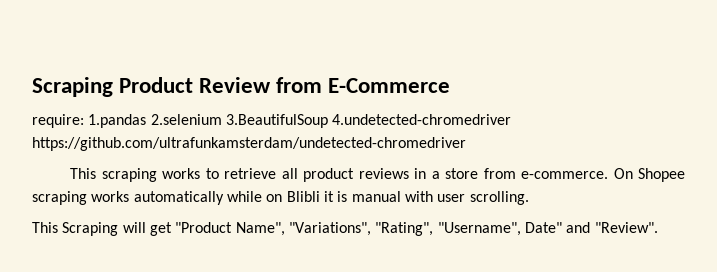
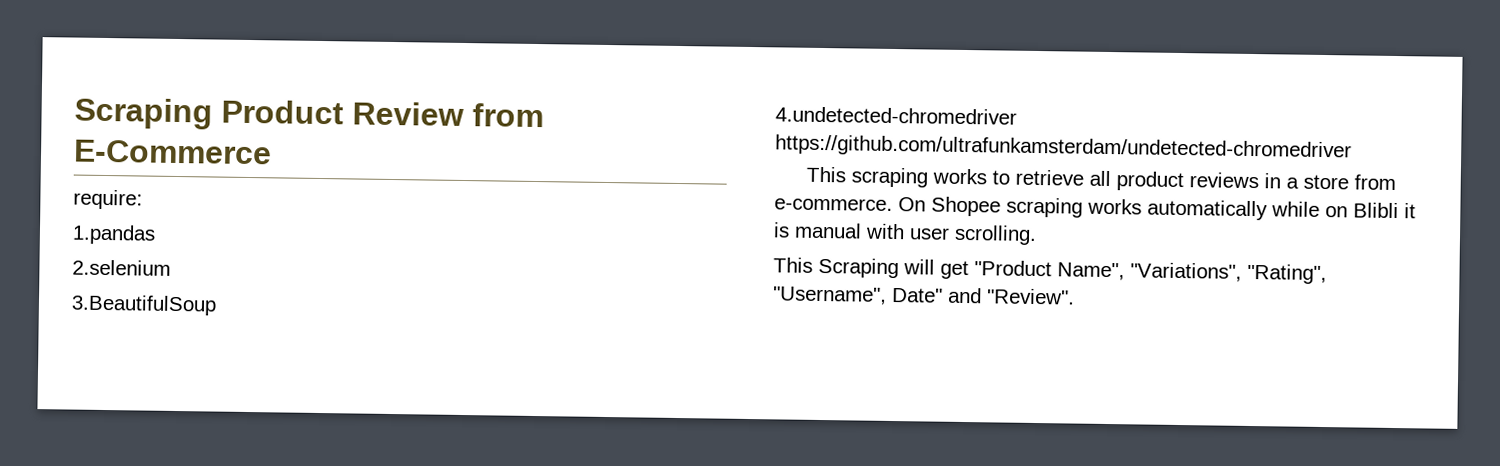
- require: 1.pandas 2.selenium 3.BeautifulSoup 4.undetected-chromedriver https://github.com/ultrafunkamsterdam/undetected-chromedriver
+ require:
+ 1.pandas
+ 2.selenium
+ 3.BeautifulSoup
+ 4.undetected-chromedriver https://github.com/ultrafunkamsterdam/undetected-chromedriver

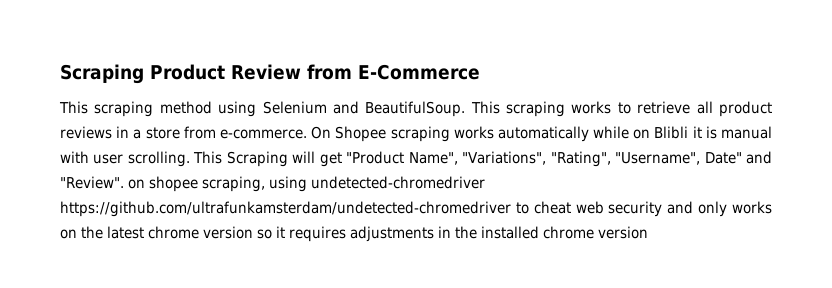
- require:
- 1.pandas
- 2.selenium
- 3.BeautifulSoup
- 4.undetected-chromedriver https://github.com/ultrafunkamsterdam/undetected-chromedriver
- This scraping works to retrieve all product reviews in a store from e-commerce.
+ This scraping method using Selenium and BeautifulSoup. This scraping works to retrieve all product reviews in a store from e-commerce.
- On Shopee scraping works automatically while on Blibli it is manual with user scrolling.
- This Scraping will get "Product Name", "Variations", "Rating", "Username", Date" and "Review".
+ On Shopee scraping works automatically while on Blibli it is manual with user scrolling. This Scraping will get "Product Name", "Variations", "Rating", "Username", Date" and "Review". on shopee scraping, using undetected-chromedriver https://github.com/ultrafunkamsterdam/undetected-chromedriver to cheat web security and only works on the latest chrome version so it requires adjustments in the installed chrome version

